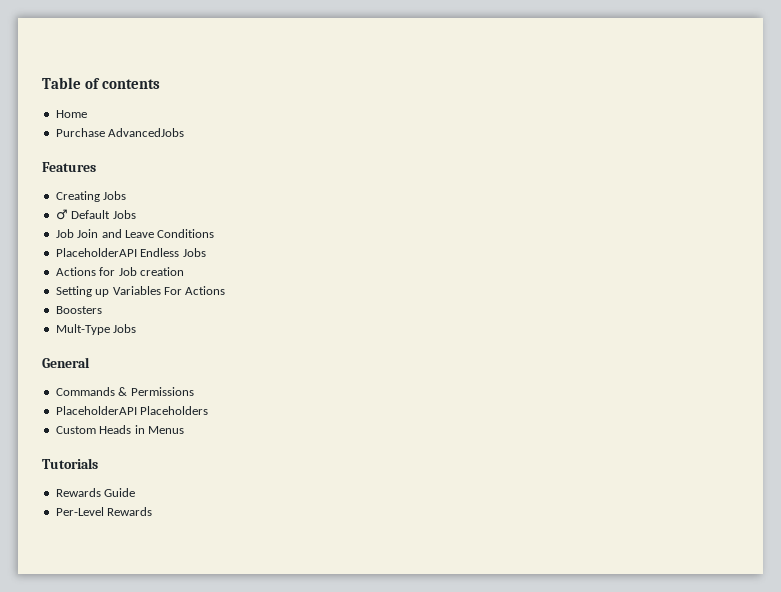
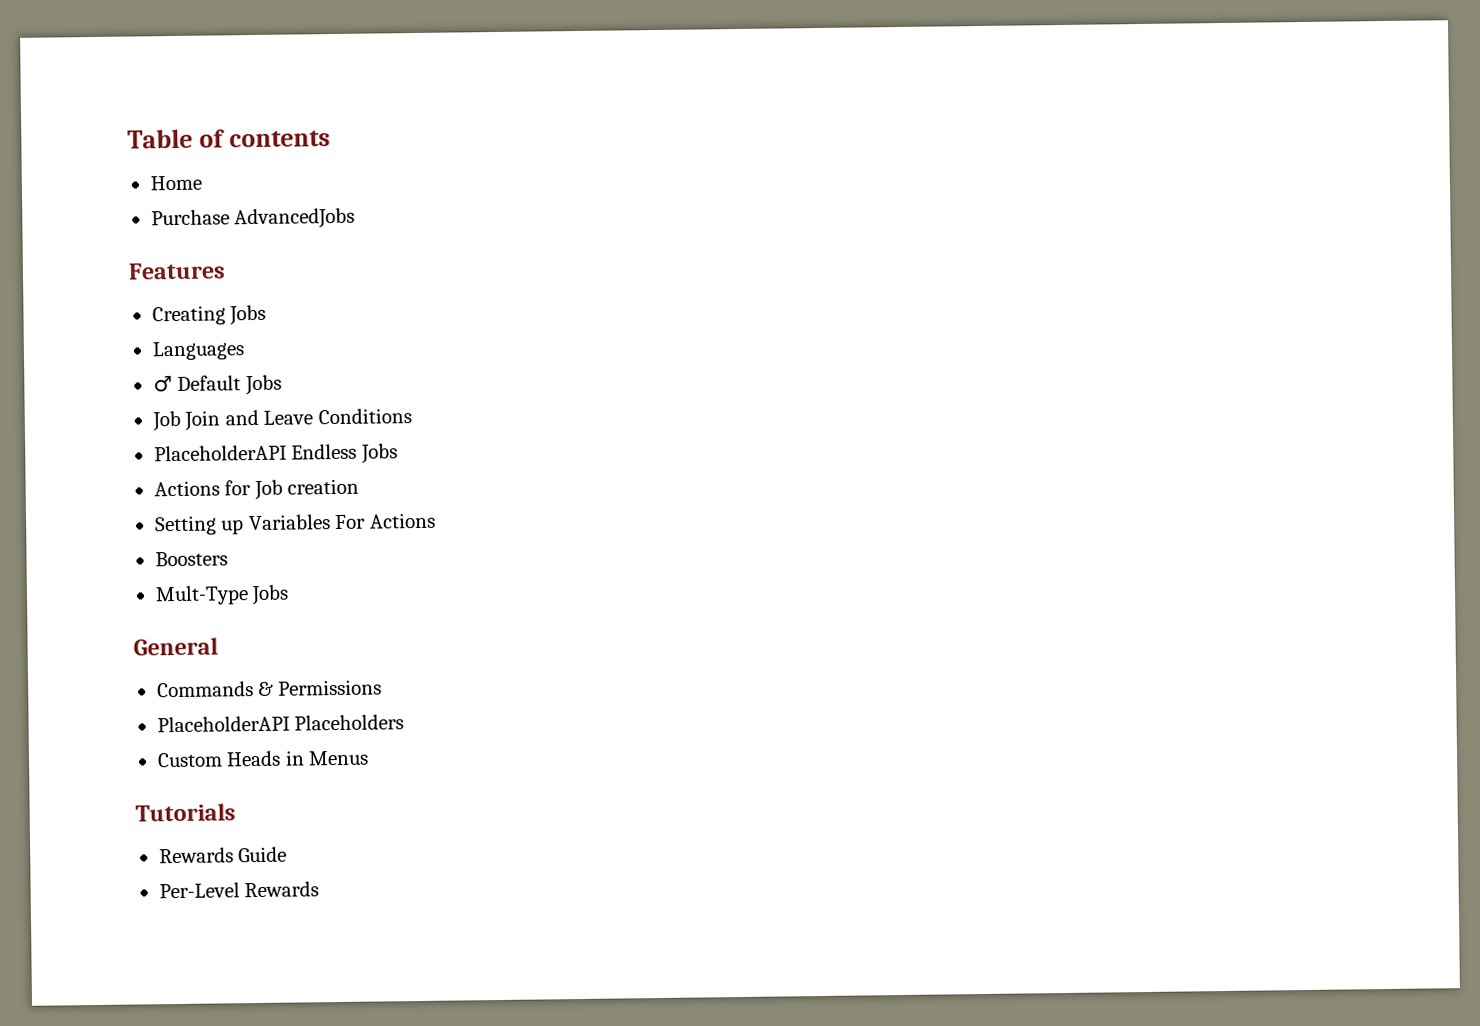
+ Languages

